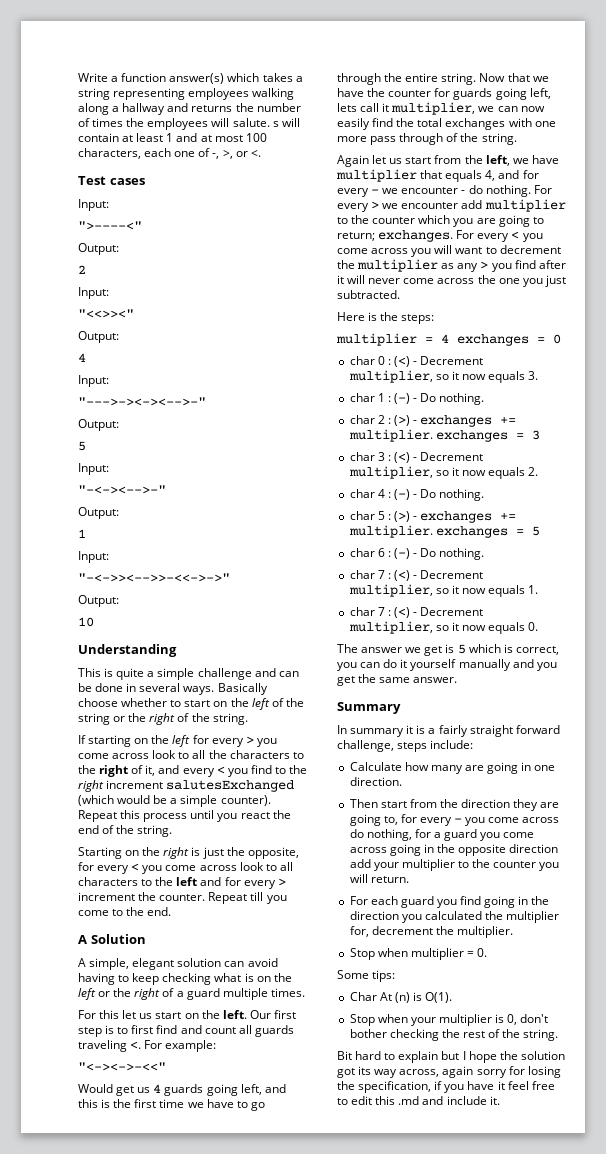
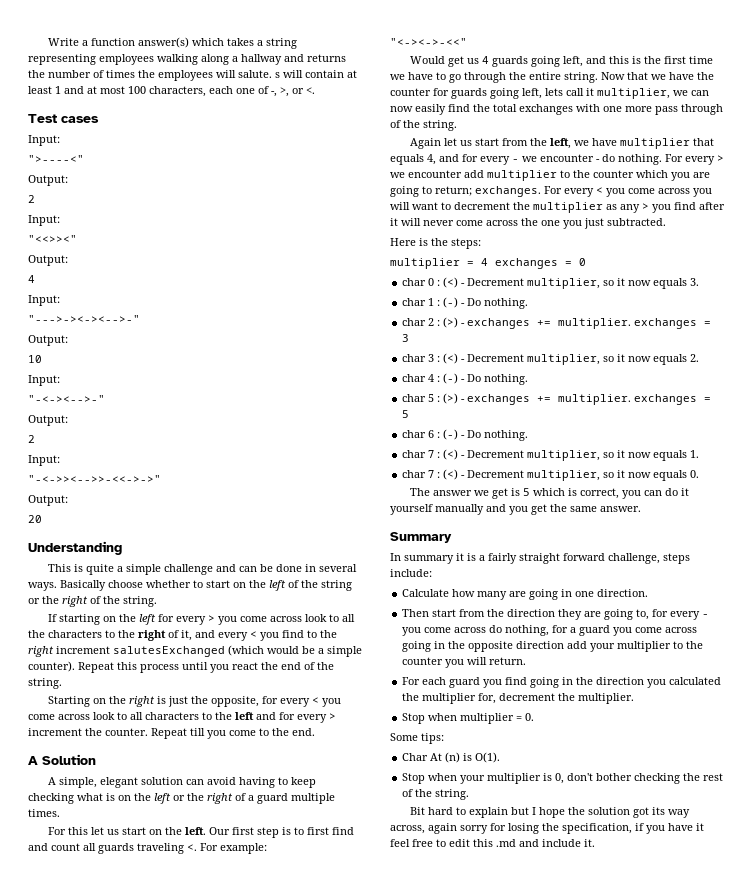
  "--->-><-><-->-"
  Output:
- 5
+ 10
  "-<-><-->-"
  Output:
- 1
+ 2
- 10
+ 20

